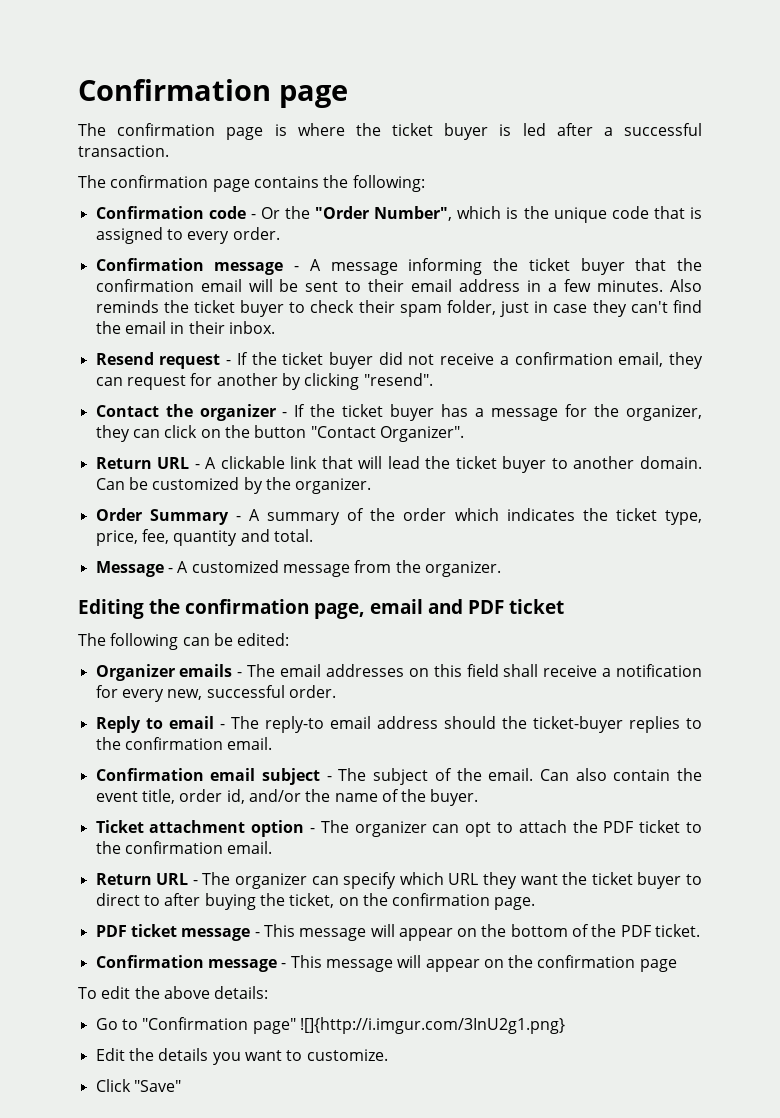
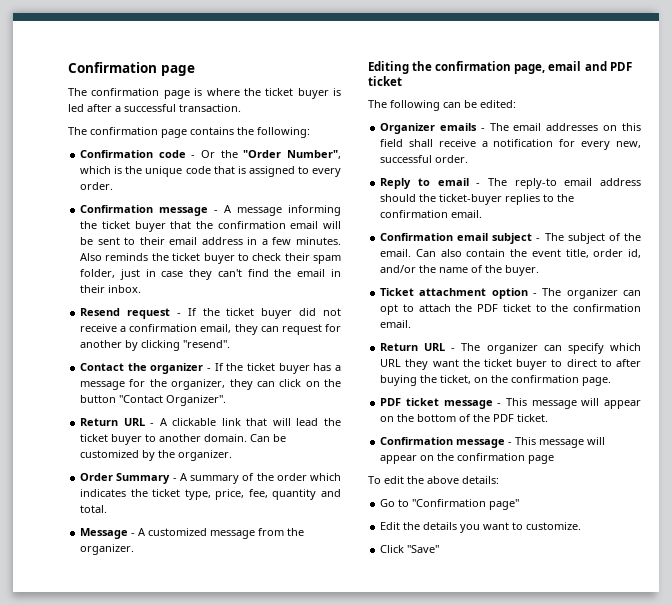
- Go to "Confirmation page" ![]{http://i.imgur.com/3InU2g1.png}
+ Go to "Confirmation page"

